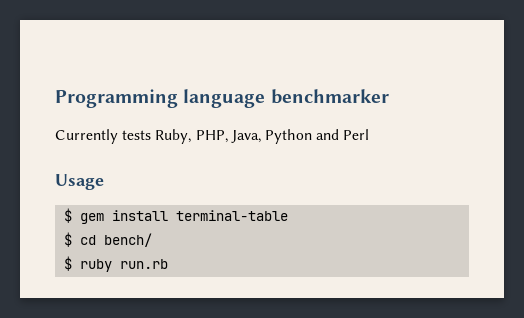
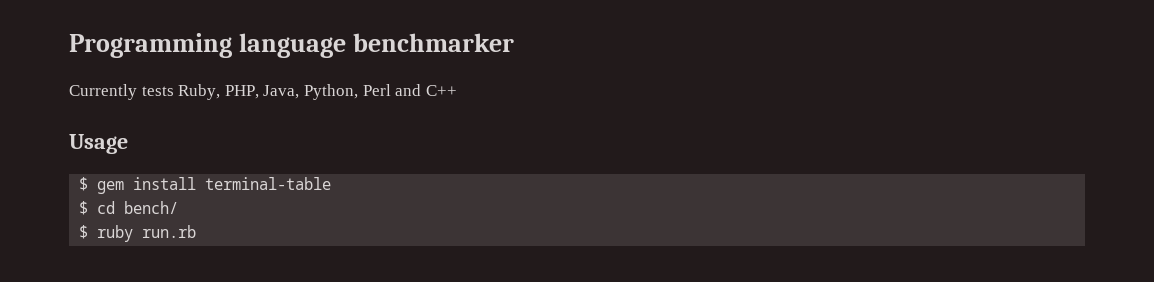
- Currently tests Ruby, PHP, Java, Python and Perl
+ Currently tests Ruby, PHP, Java, Python, Perl and C++

